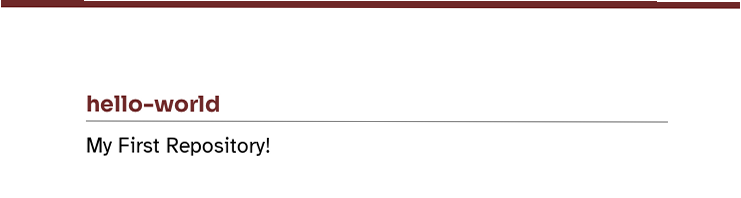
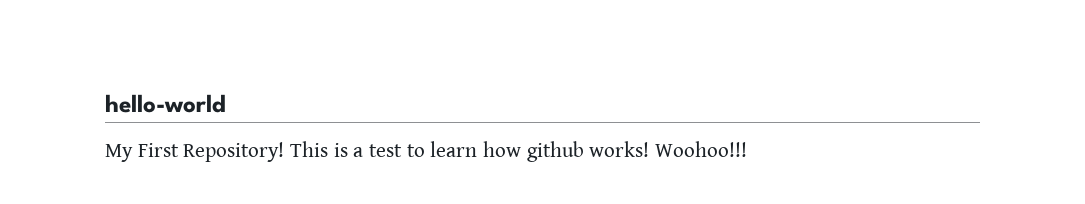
+ This is a test to learn how github works! Woohoo!!!

